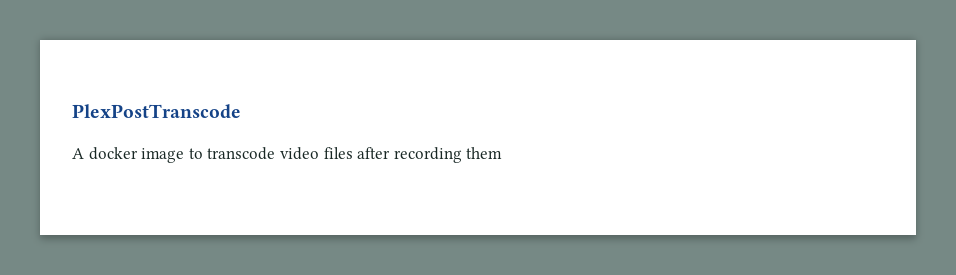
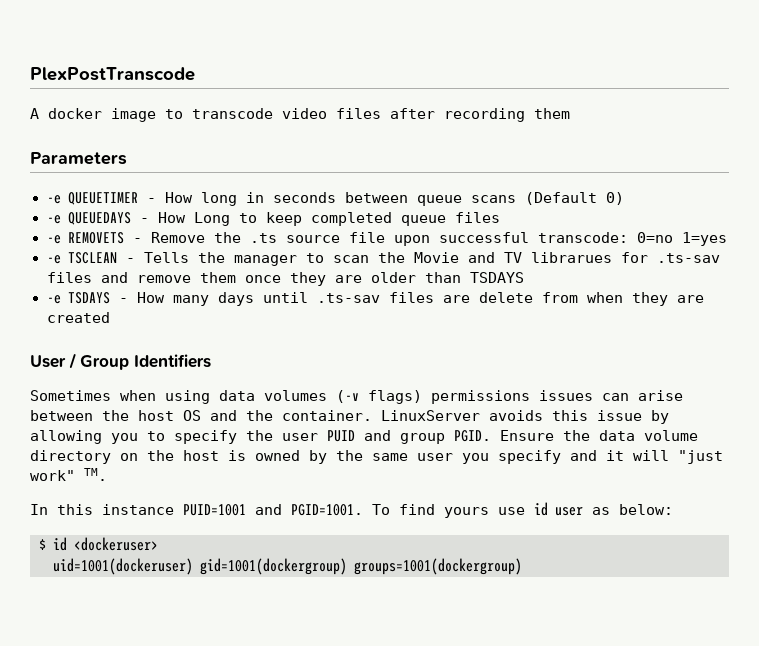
+ Parameters
+ -e QUEUETIMER - How long in seconds between queue scans (Default 0)
+ -e QUEUEDAYS - How Long to keep completed queue files
+ -e REMOVETS - Remove the .ts source file upon successful transcode: 0=no 1=yes
+ -e TSCLEAN - Tells the manager to scan the Movie and TV librarues for .ts-sav files and remove them once they are older than TSDAYS
+ -e TSDAYS - How many days until .ts-sav files are delete from when they are created
+ User / Group Identifiers
+ Sometimes when using data volumes (-v flags) permissions issues can arise between the host OS and the container. LinuxServer avoids this issue by allowing you to specify the user PUID and group PGID. Ensure the data volume directory on the host is owned by the same user you specify and it will "just work" TM.
+ In this instance PUID=1001 and PGID=1001. To find yours use id user as below:
+ $ id <dockeruser>
+ uid=1001(dockeruser) gid=1001(dockergroup) groups=1001(dockergroup)

